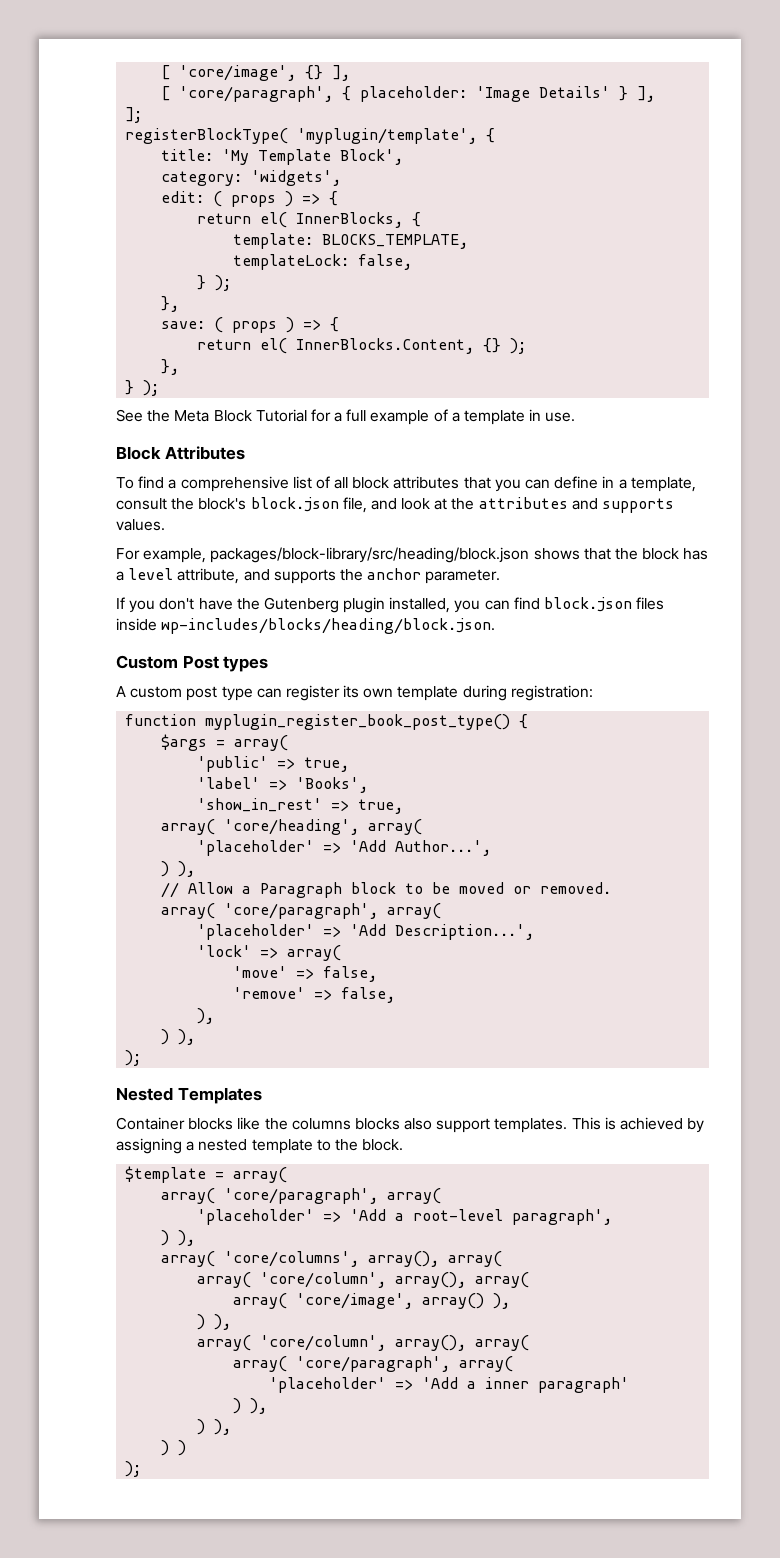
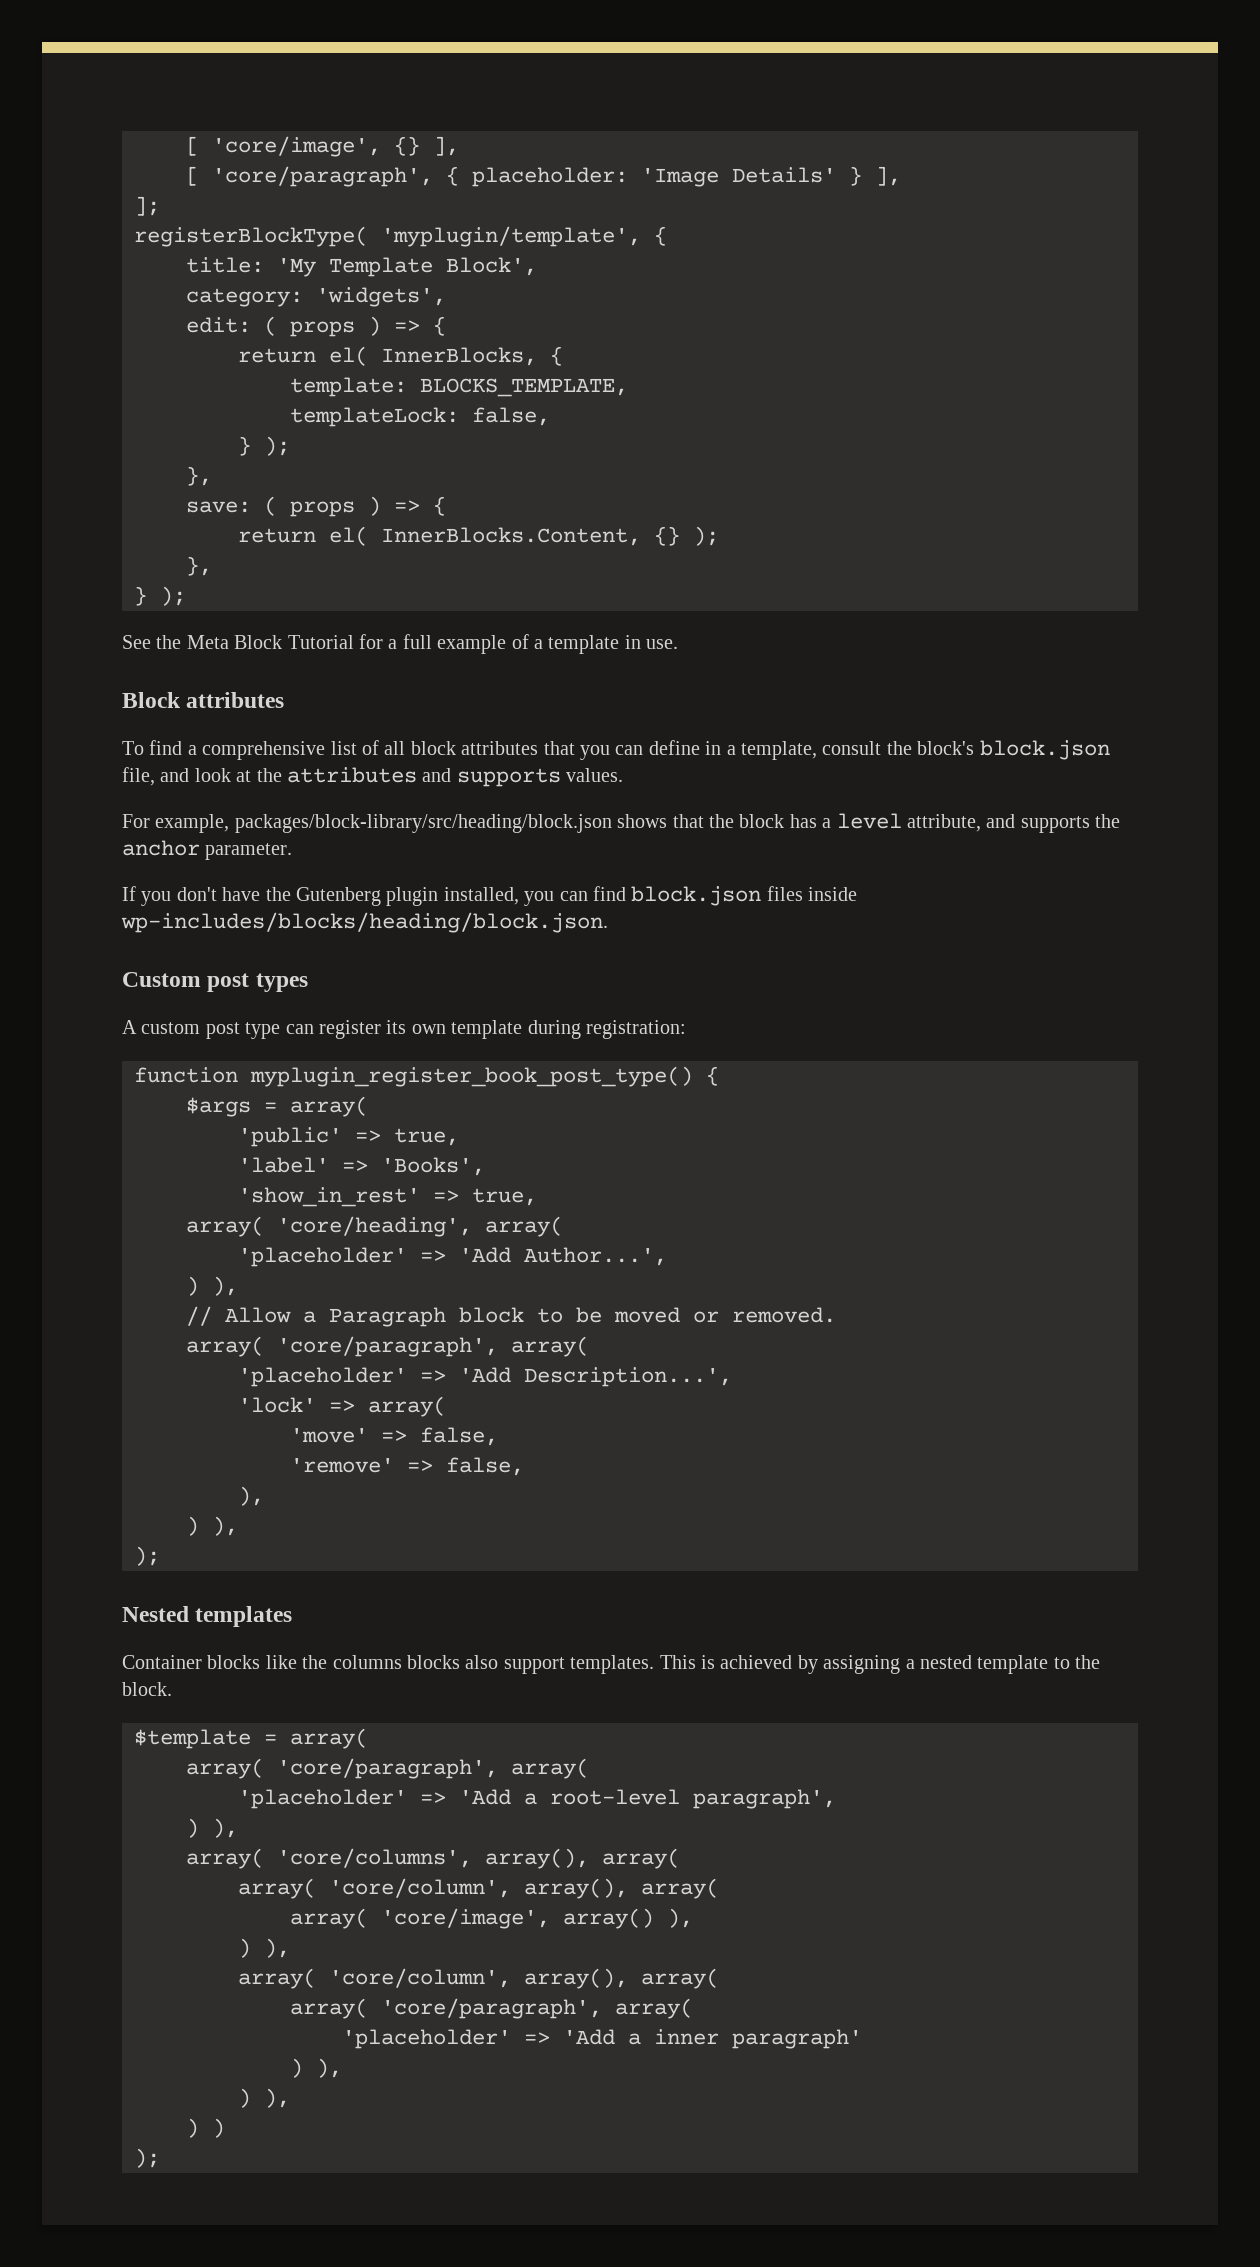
- Block Attributes
+ Block attributes
- Custom Post types
+ Custom post types
- Nested Templates
+ Nested templates

